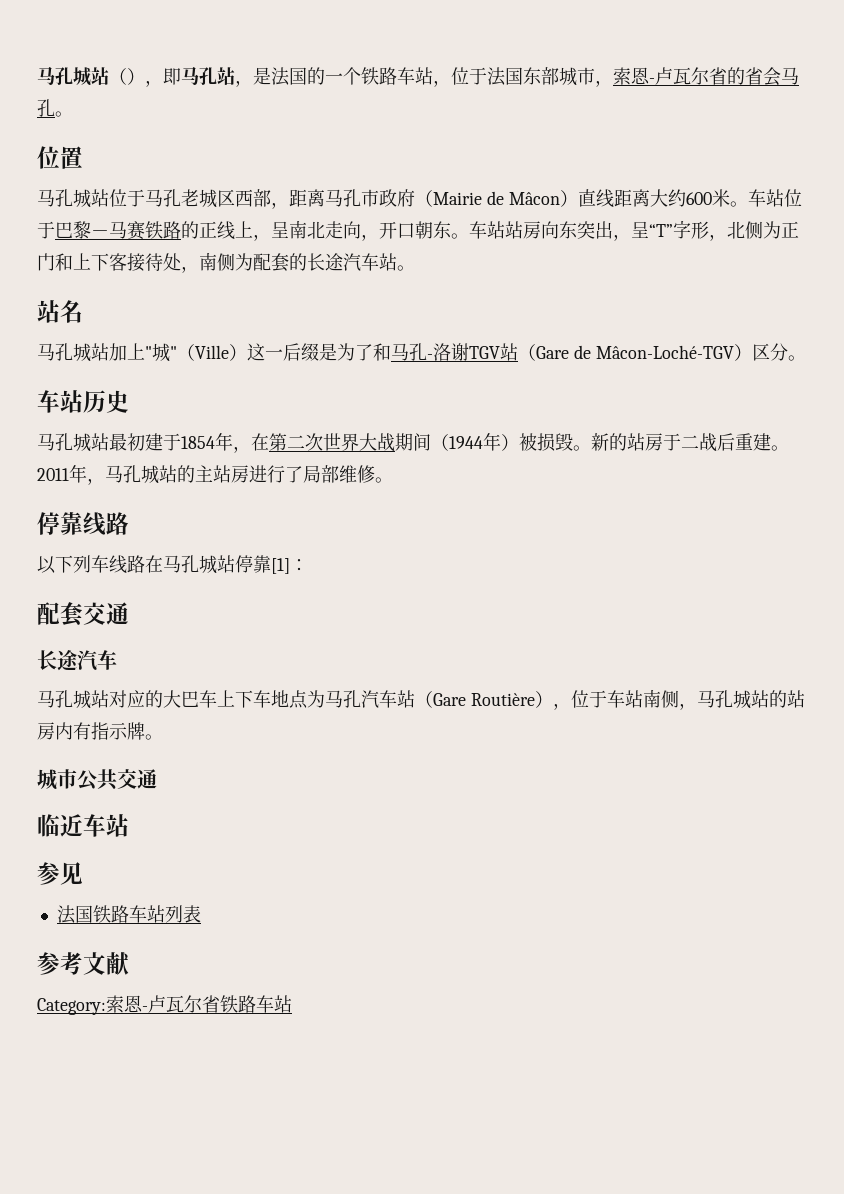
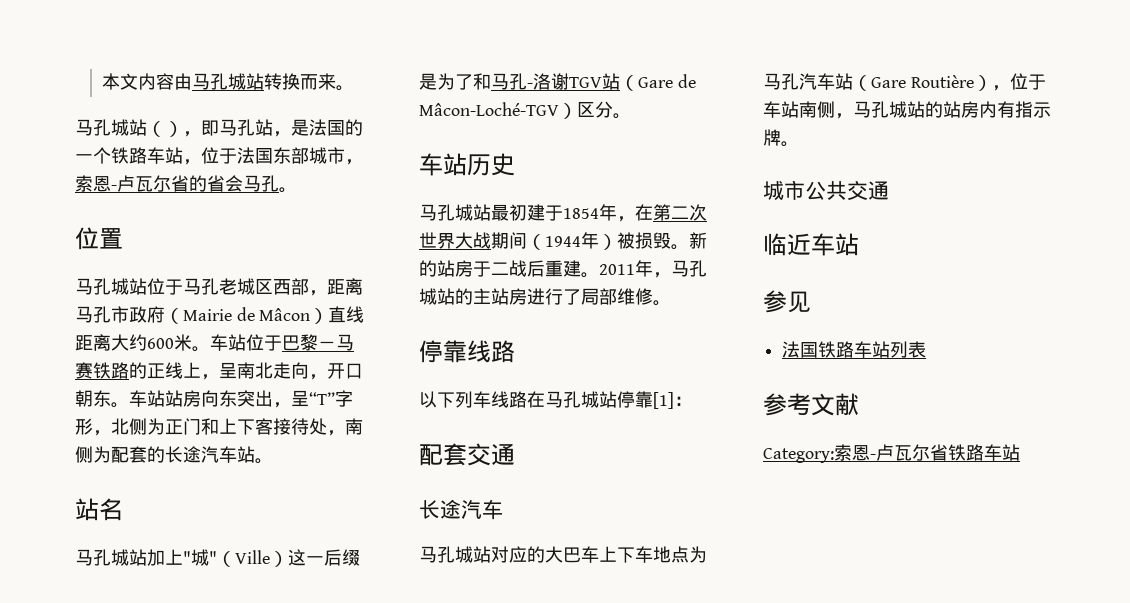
+ 本文内容由马孔城站转换而来。

